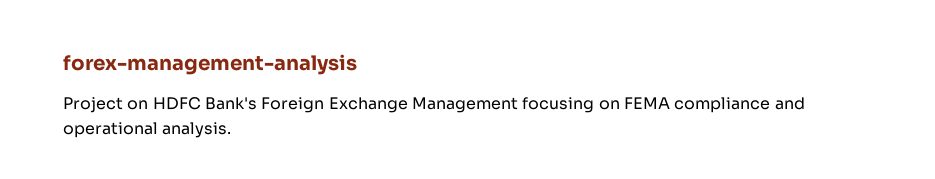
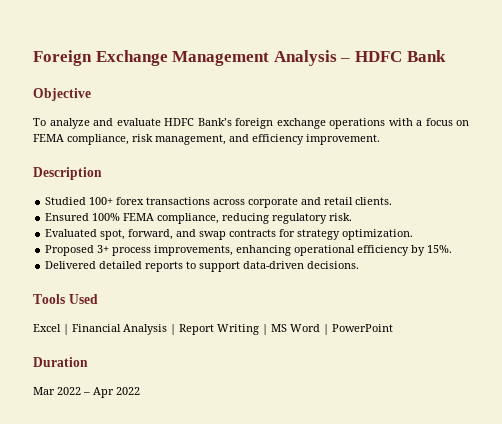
- forex-management-analysis
- Project on HDFC Bank's Foreign Exchange Management focusing on FEMA compliance and operational analysis.
+ Foreign Exchange Management Analysis – HDFC Bank
+ Objective
+ To analyze and evaluate HDFC Bank’s foreign exchange operations with a focus on FEMA compliance, risk management, and efficiency improvement.
+ Description
+ Studied 100+ forex transactions across corporate and retail clients.
+ Ensured 100% FEMA compliance, reducing regulatory risk.
+ Evaluated spot, forward, and swap contracts for strategy optimization.
+ Proposed 3+ process improvements, enhancing operational efficiency by 15%.
+ Delivered detailed reports to support data-driven decisions.
+ Tools Used
+ Excel | Financial Analysis | Report Writing | MS Word | PowerPoint
+ Duration
+ Mar 2022 – Apr 2022

